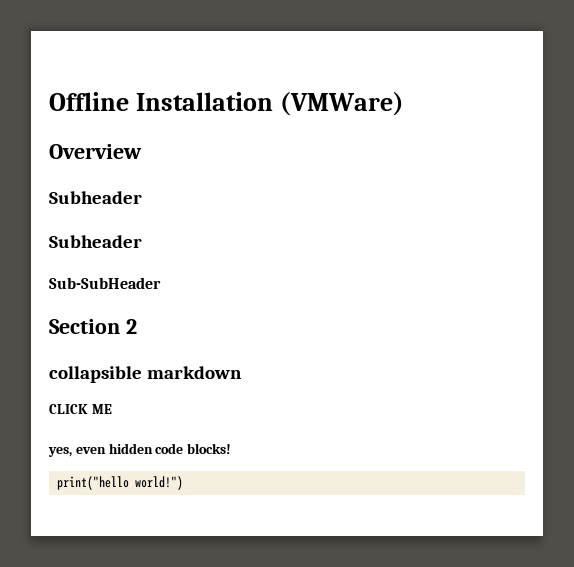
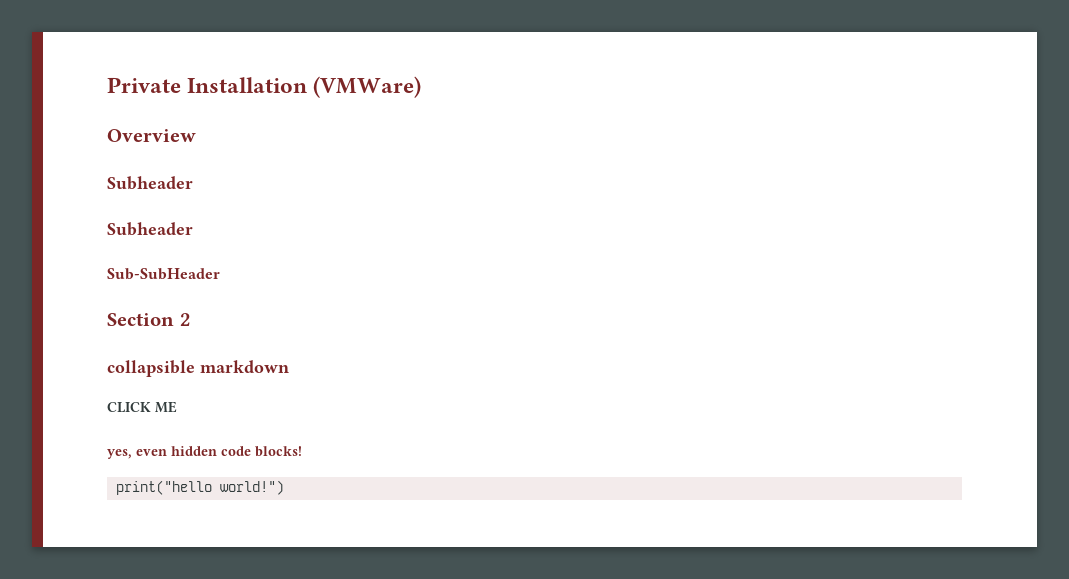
- Offline Installation (VMWare)
+ Private Installation (VMWare)

